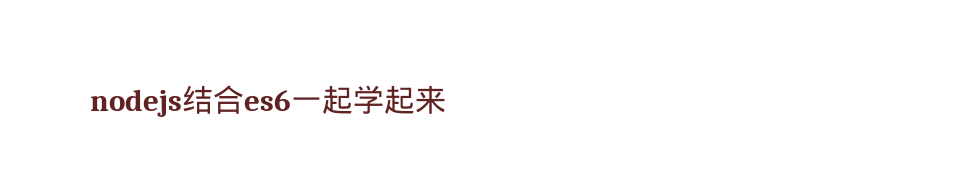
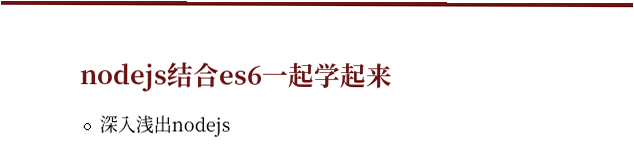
+ 深入浅出nodejs

